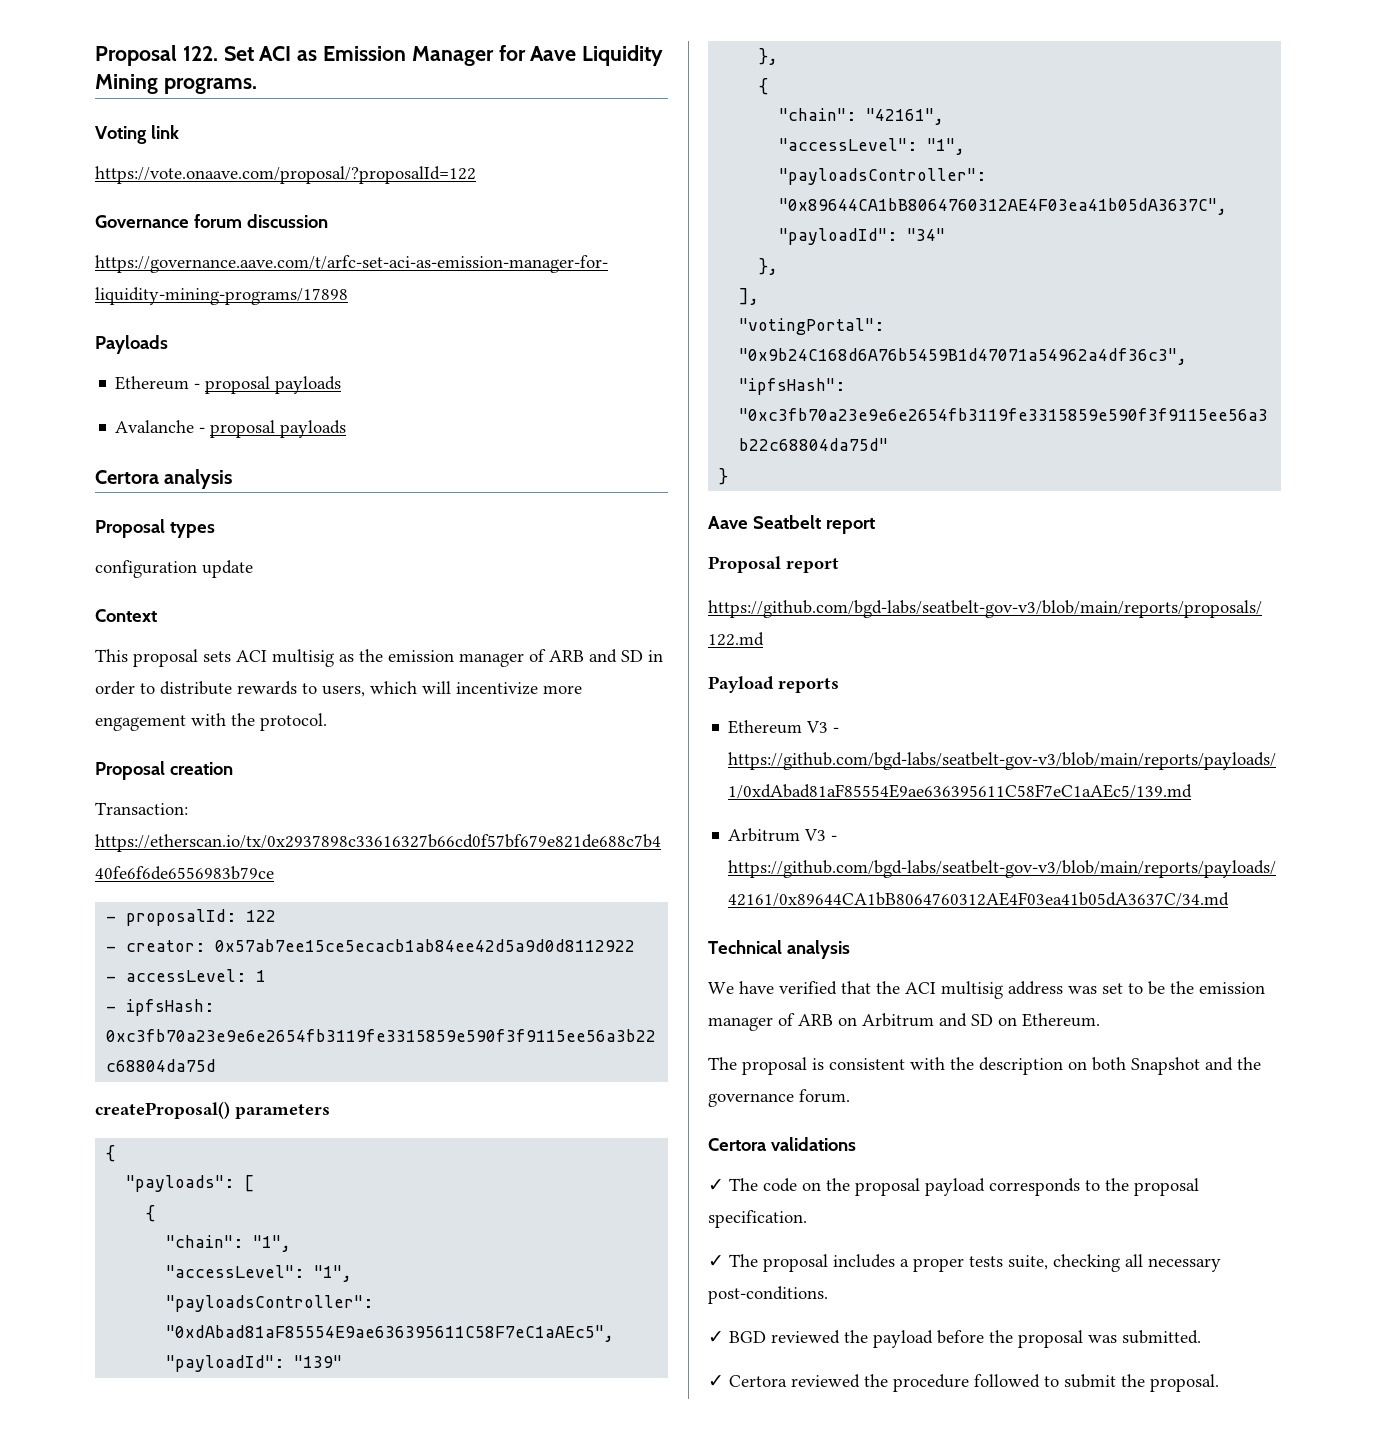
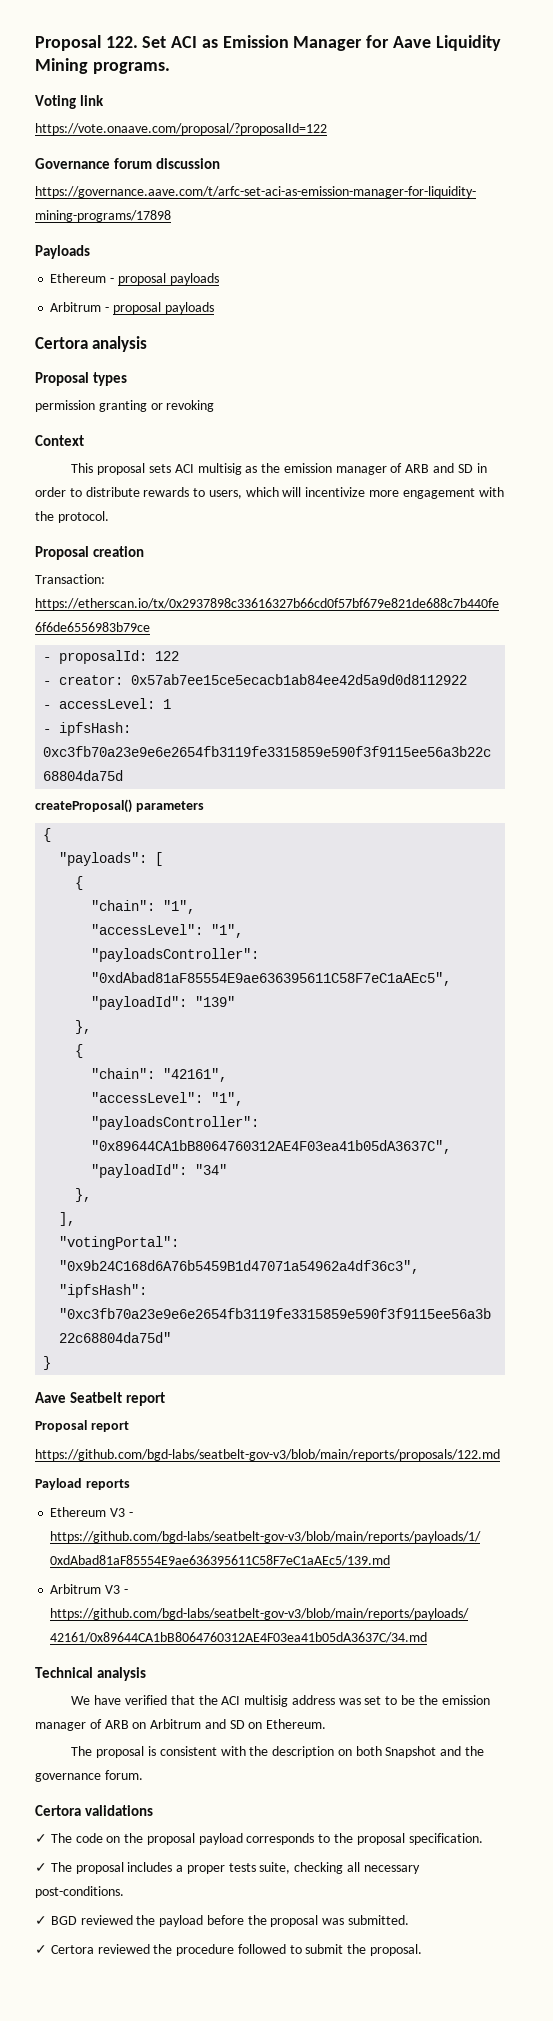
- Avalanche - proposal payloads
+ Arbitrum - proposal payloads
- configuration update
+ permission granting or revoking

